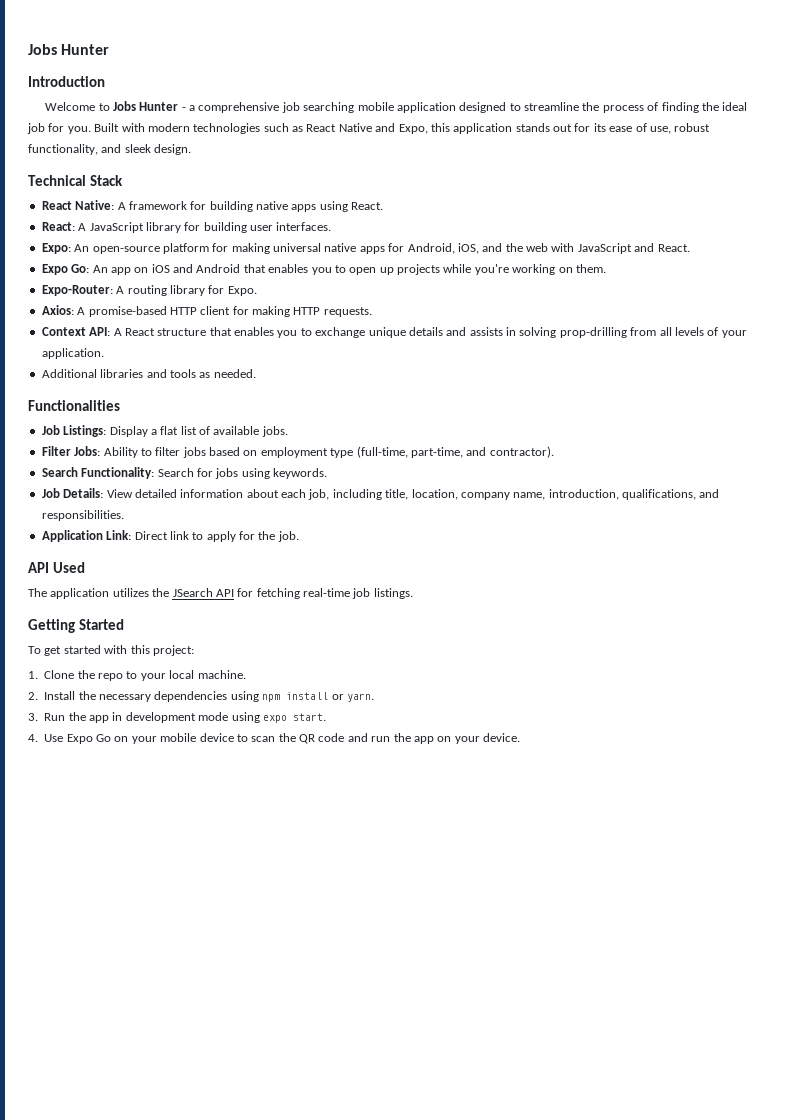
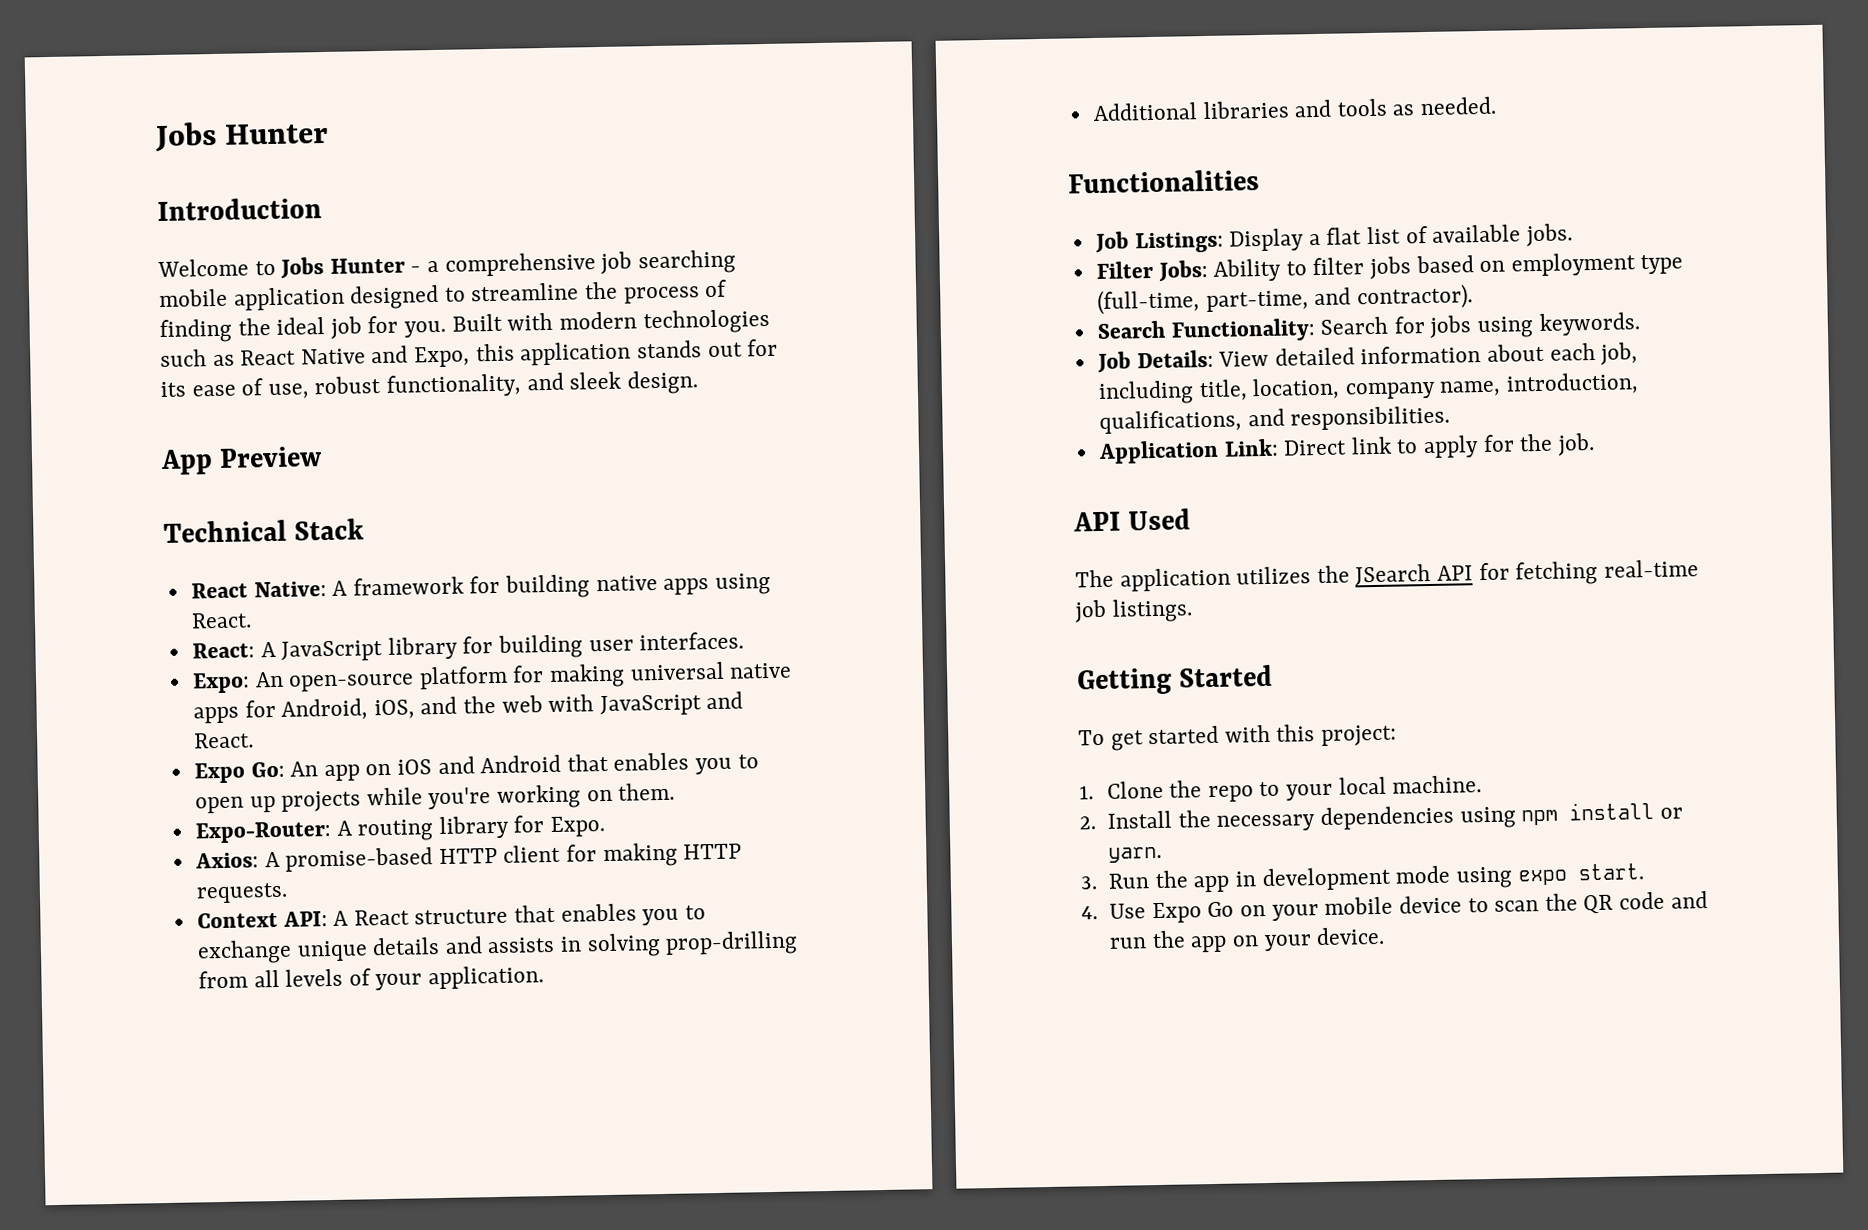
+ App Preview

